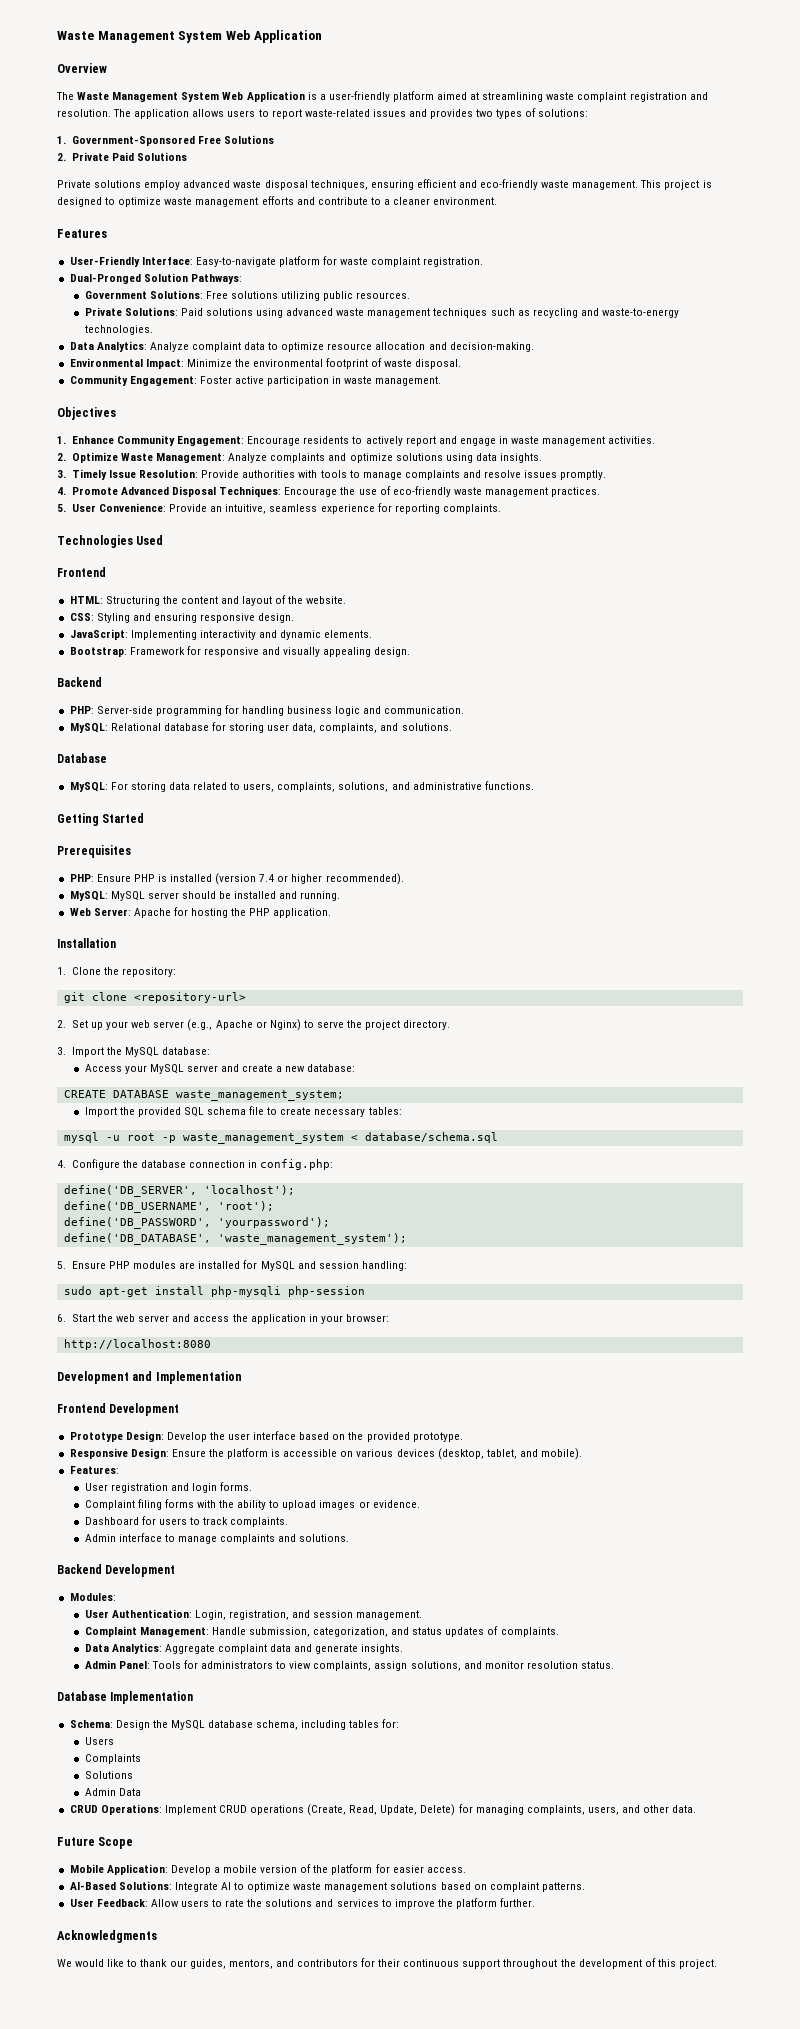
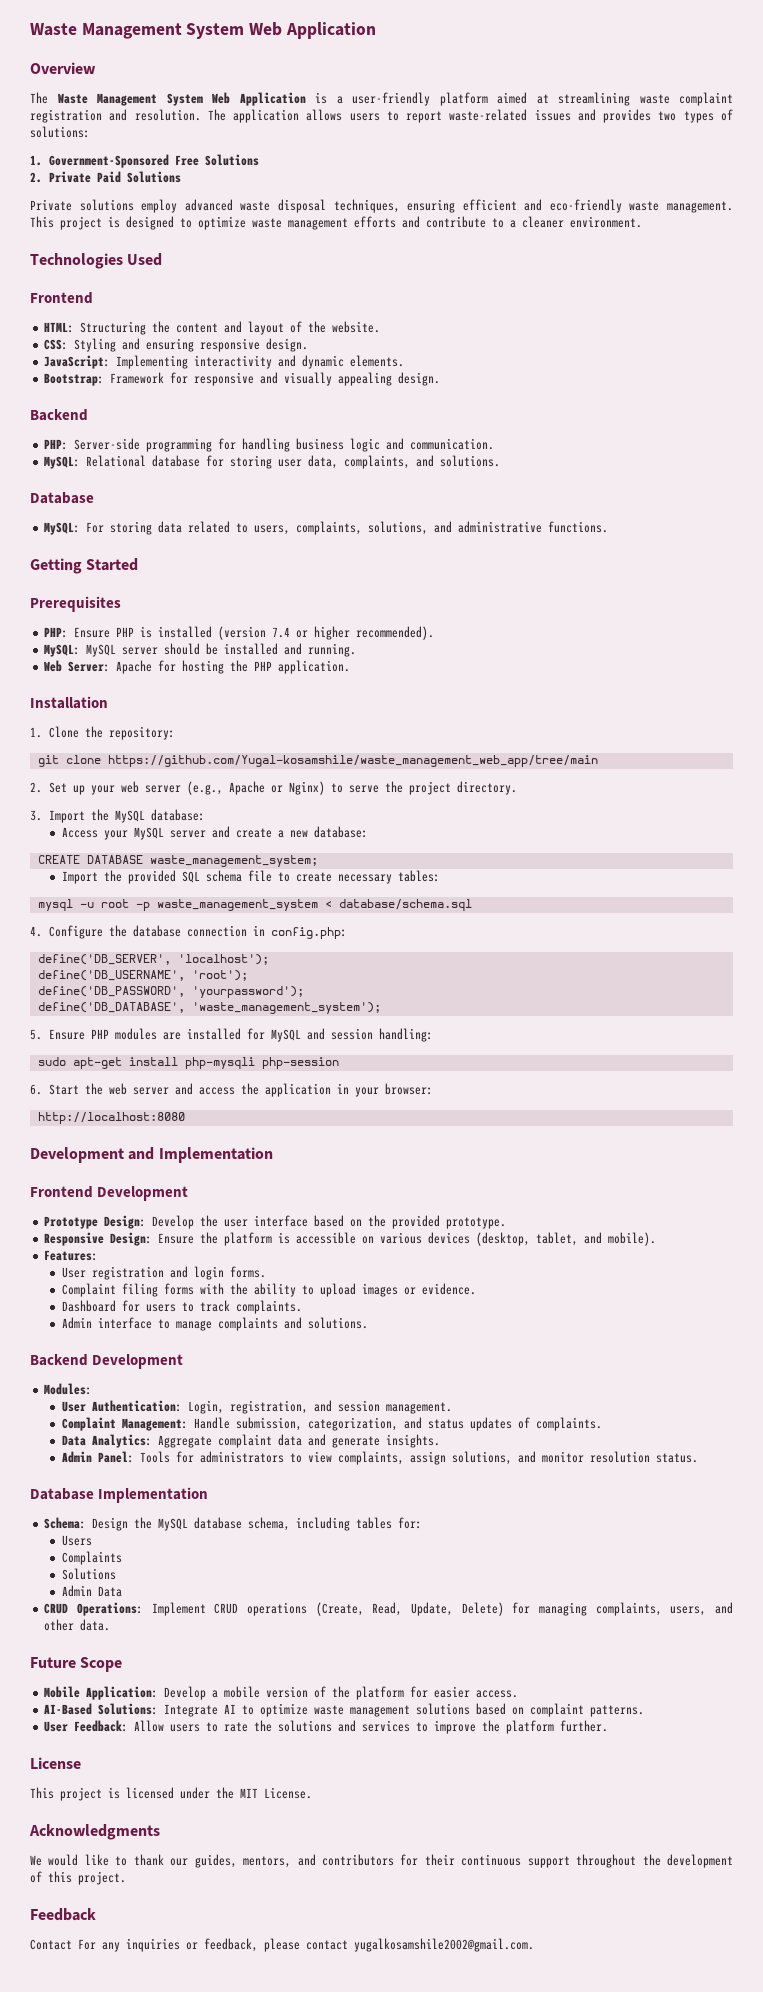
- Features
- User-Friendly Interface: Easy-to-navigate platform for waste complaint registration.
- Dual-Pronged Solution Pathways:
- Government Solutions: Free solutions utilizing public resources.
- Private Solutions: Paid solutions using advanced waste management techniques such as recycling and waste-to-energy technologies.
- Data Analytics: Analyze complaint data to optimize resource allocation and decision-making.
- Environmental Impact: Minimize the environmental footprint of waste disposal.
- Community Engagement: Foster active participation in waste management.
- Objectives
- 1. Enhance Community Engagement: Encourage residents to actively report and engage in waste management activities.
- 2. Optimize Waste Management: Analyze complaints and optimize solutions using data insights.
- 3. Timely Issue Resolution: Provide authorities with tools to manage complaints and resolve issues promptly.
- 4. Promote Advanced Disposal Techniques: Encourage the use of eco-friendly waste management practices.
- 5. User Convenience: Provide an intuitive, seamless experience for reporting complaints.
- git clone <repository-url>
+ git clone https://github.com/Yugal-kosamshile/waste_management_web_app/tree/main
+ License
+ This project is licensed under the MIT License.
+ Feedback
+ Contact For any inquiries or feedback, please contact yugalkosamshile2002@gmail.com.

